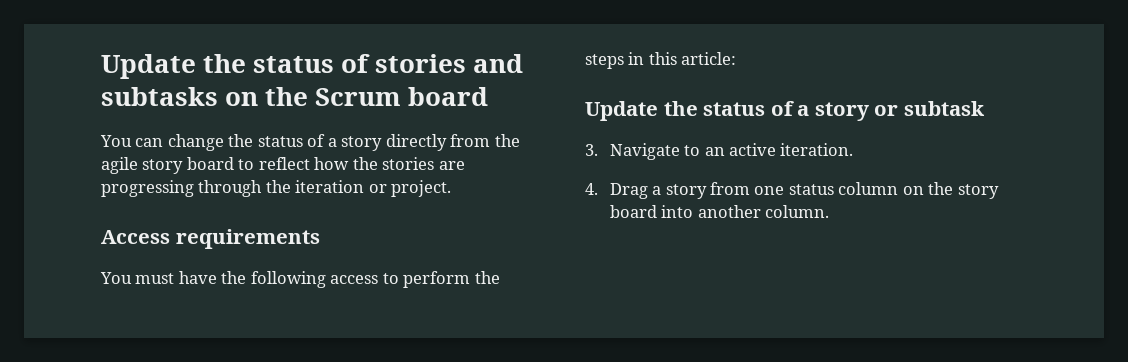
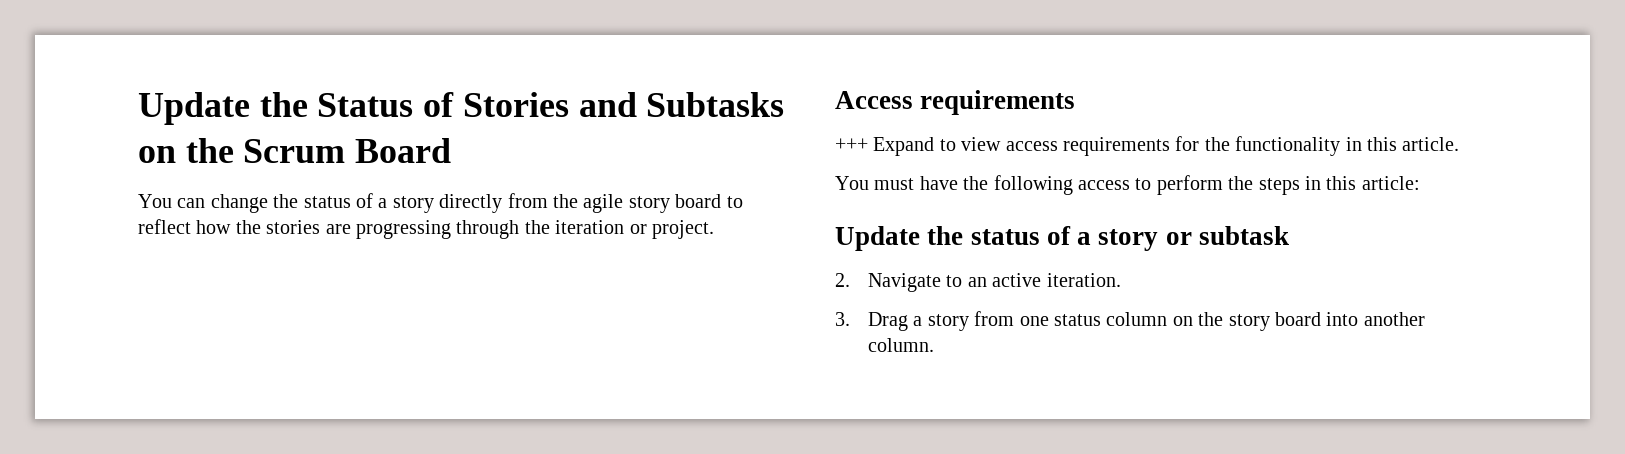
- Update the status of stories and subtasks on the Scrum board
+ Update the Status of Stories and Subtasks on the Scrum Board
+ +++ Expand to view access requirements for the functionality in this article.
- 3. Navigate to an active iteration.
+ 2. Navigate to an active iteration.
- 4. Drag a story from one status column on the story board into another column.
+ 3. Drag a story from one status column on the story board into another column.

